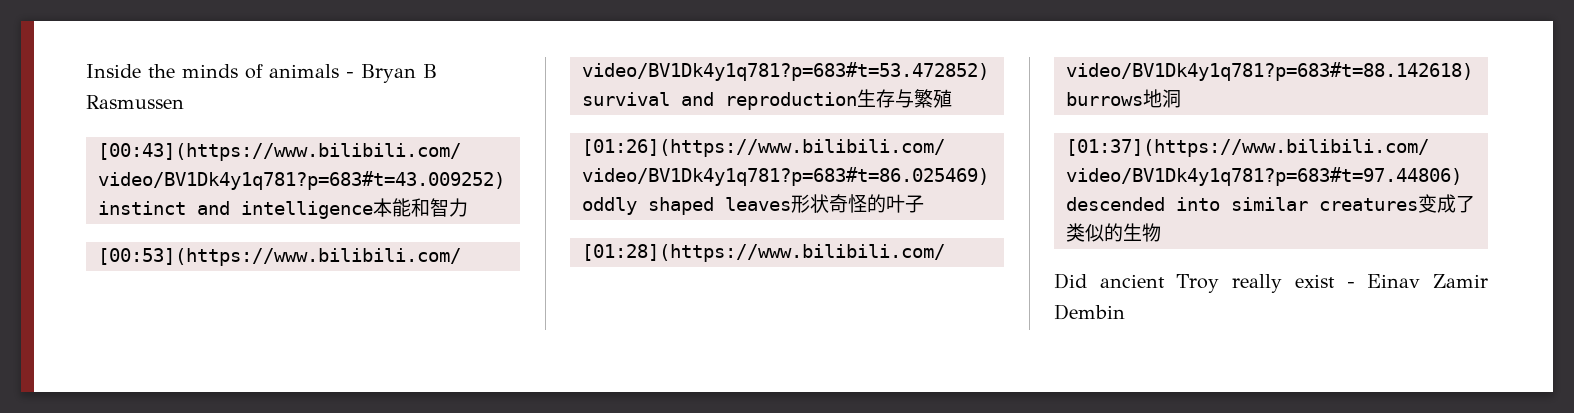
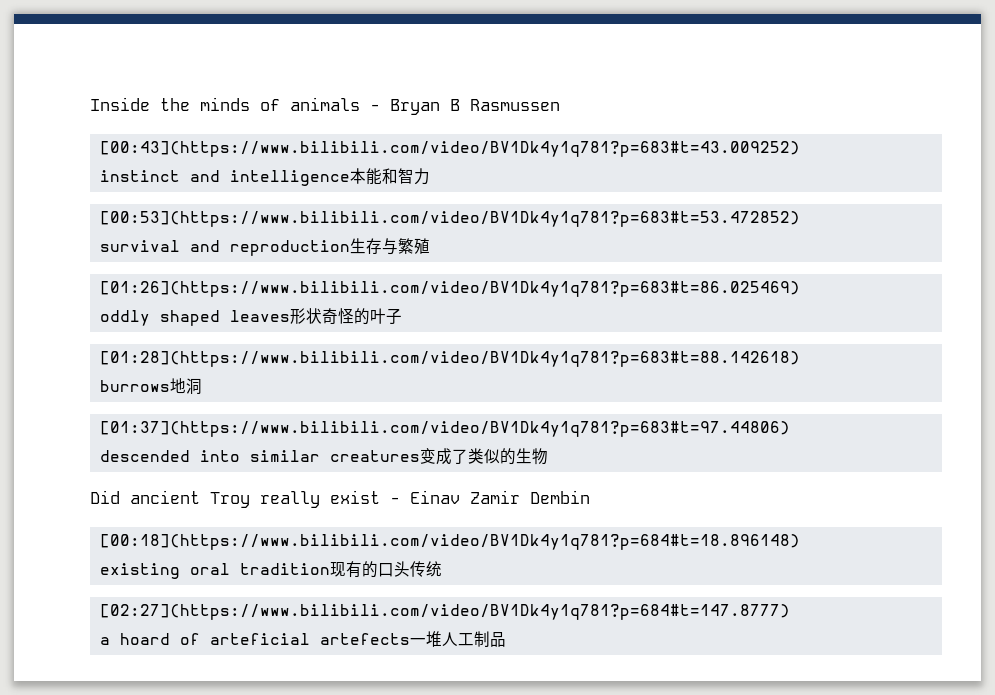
+ [00:18](https://www.bilibili.com/video/BV1Dk4y1q781?p=684#t=18.896148)
+ existing oral tradition现有的口头传统
+ [02:27](https://www.bilibili.com/video/BV1Dk4y1q781?p=684#t=147.8777)
+ a hoard of arteficial artefects一堆人工制品

